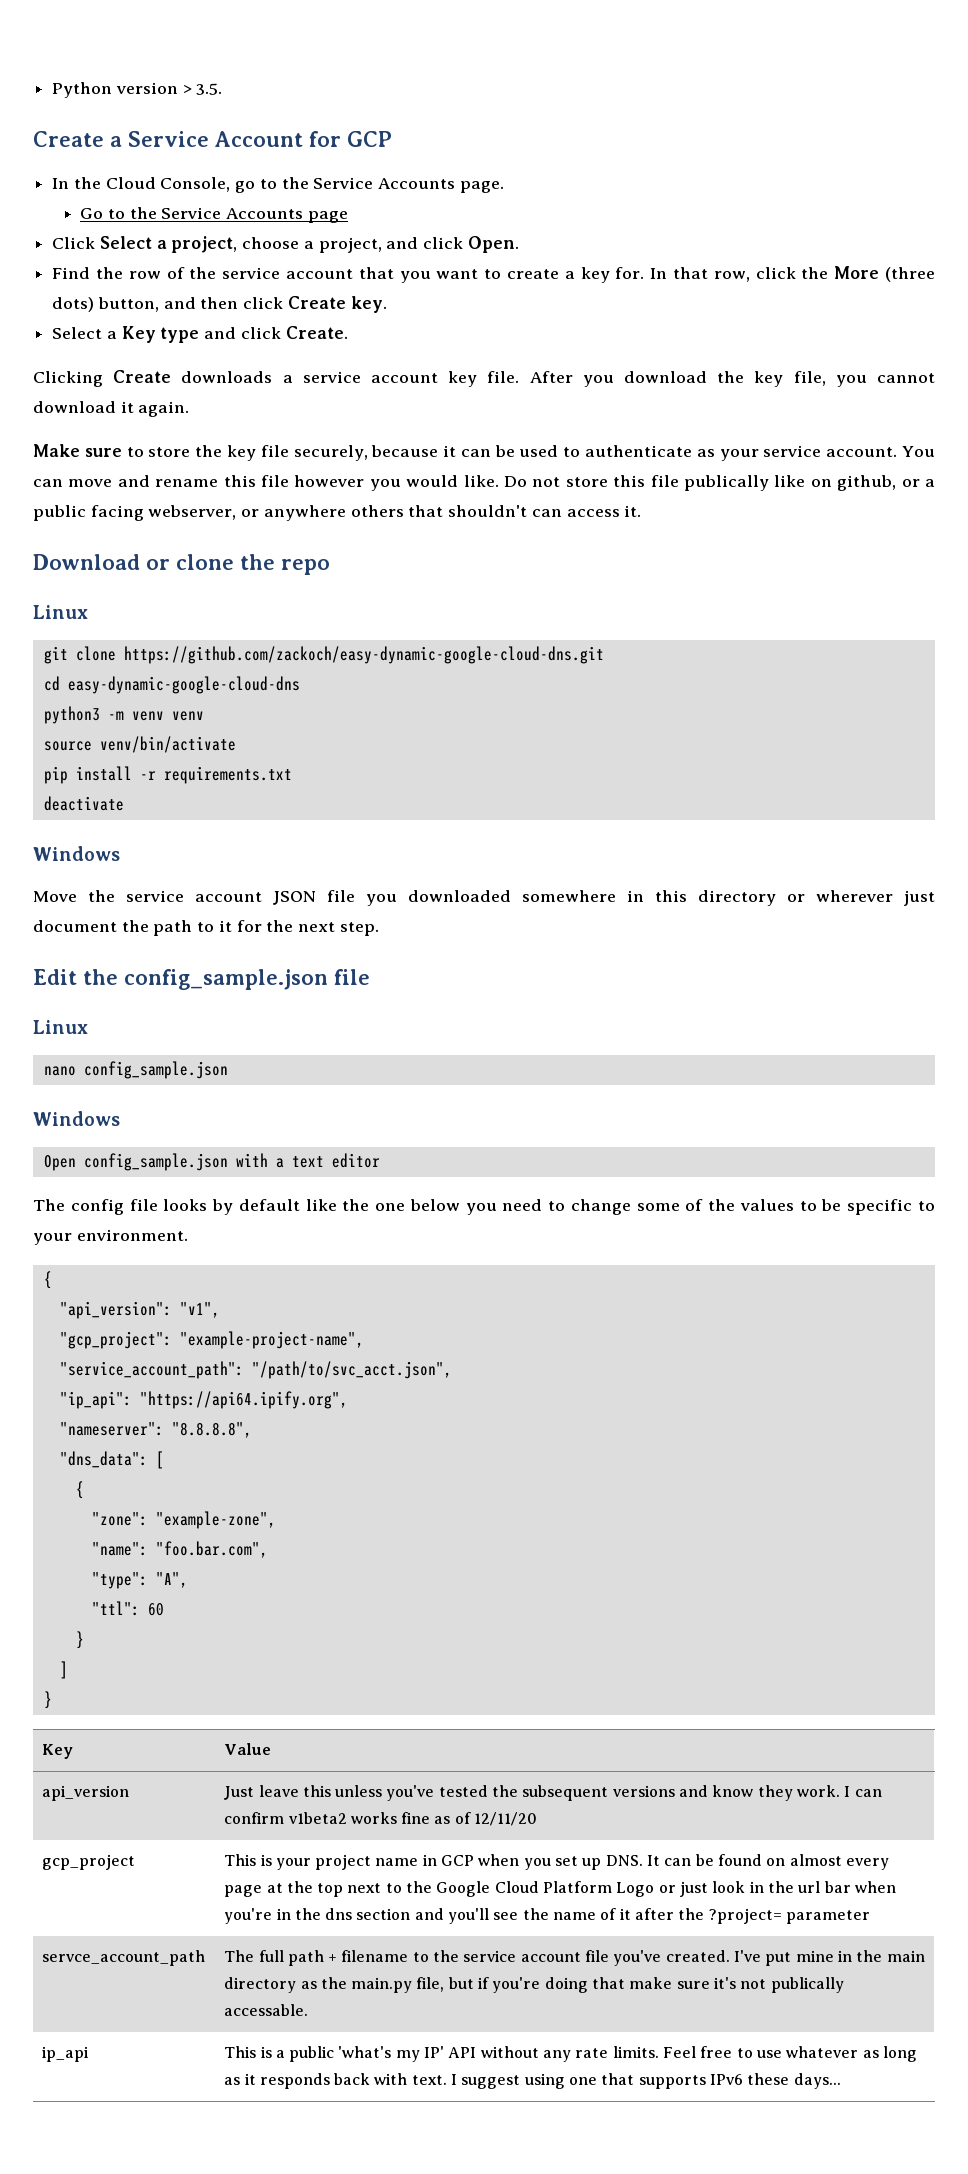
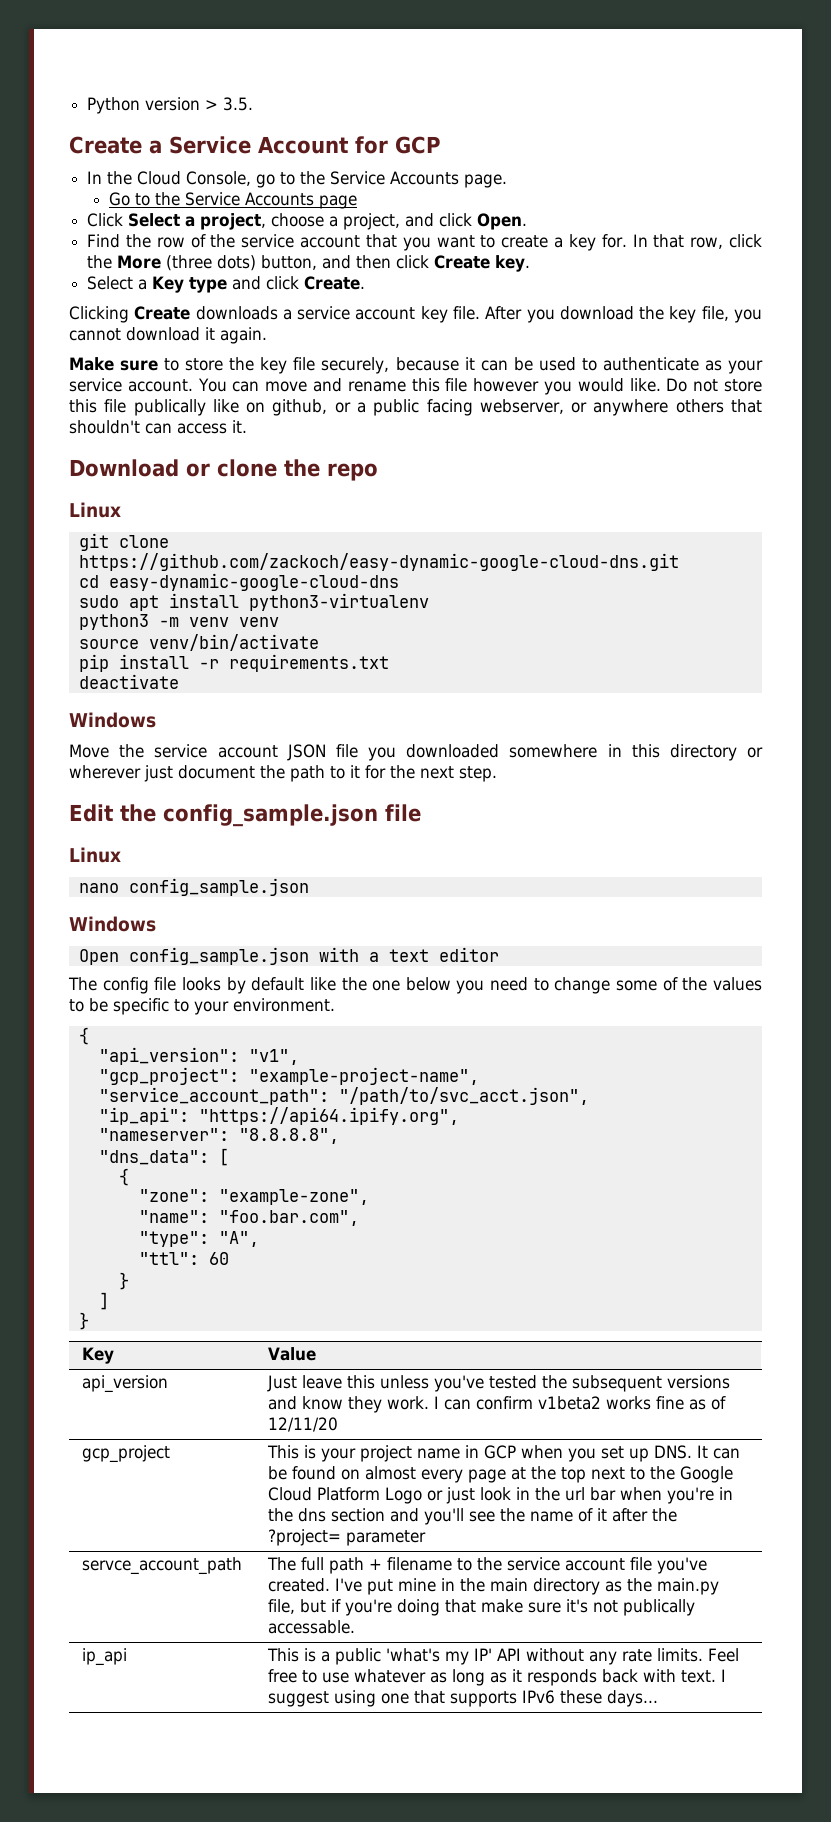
+ sudo apt install python3-virtualenv

